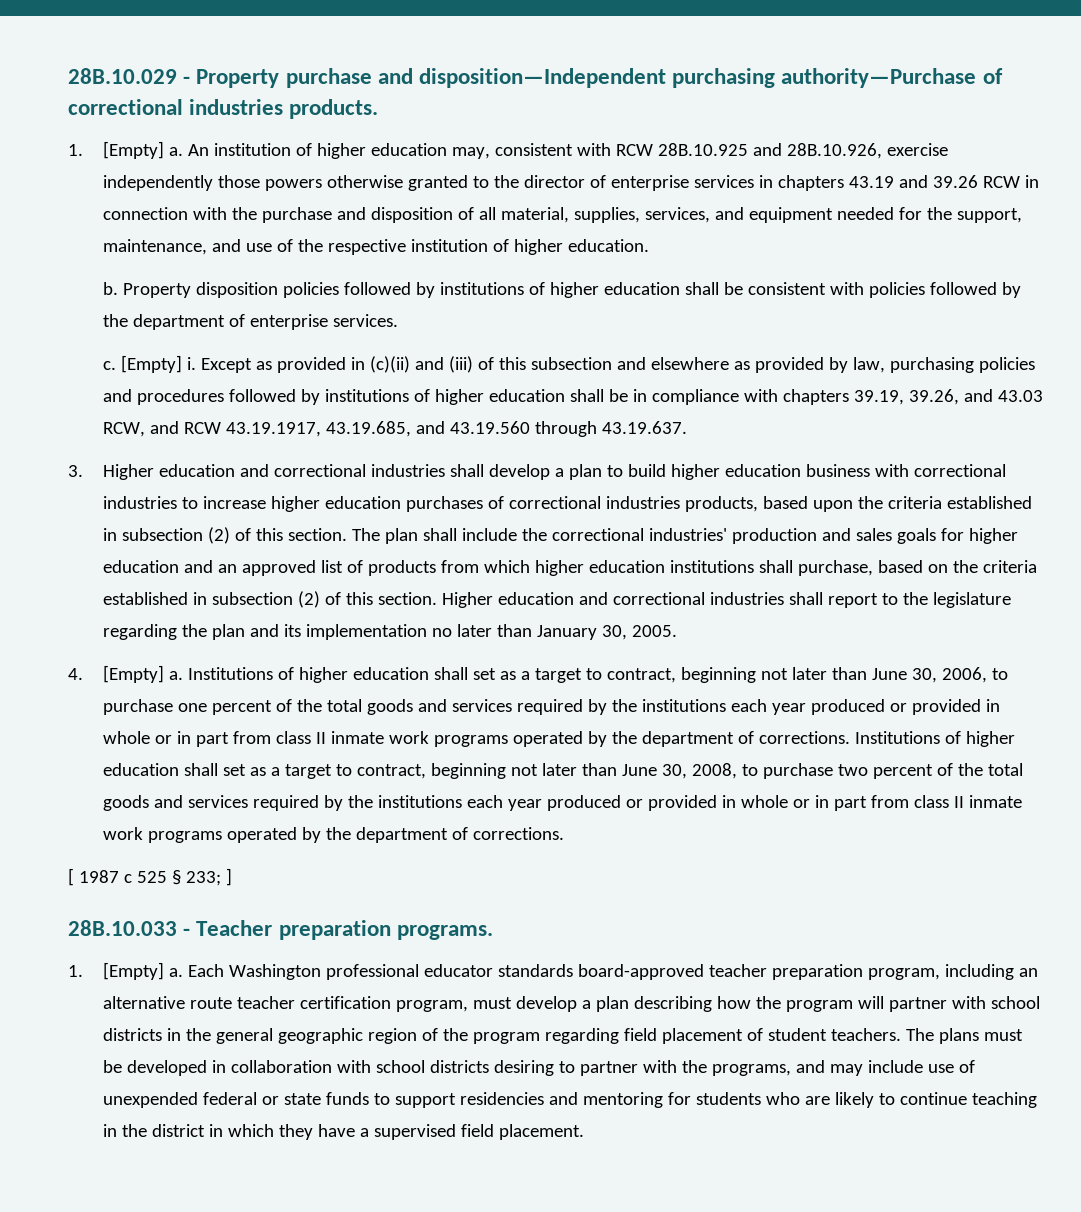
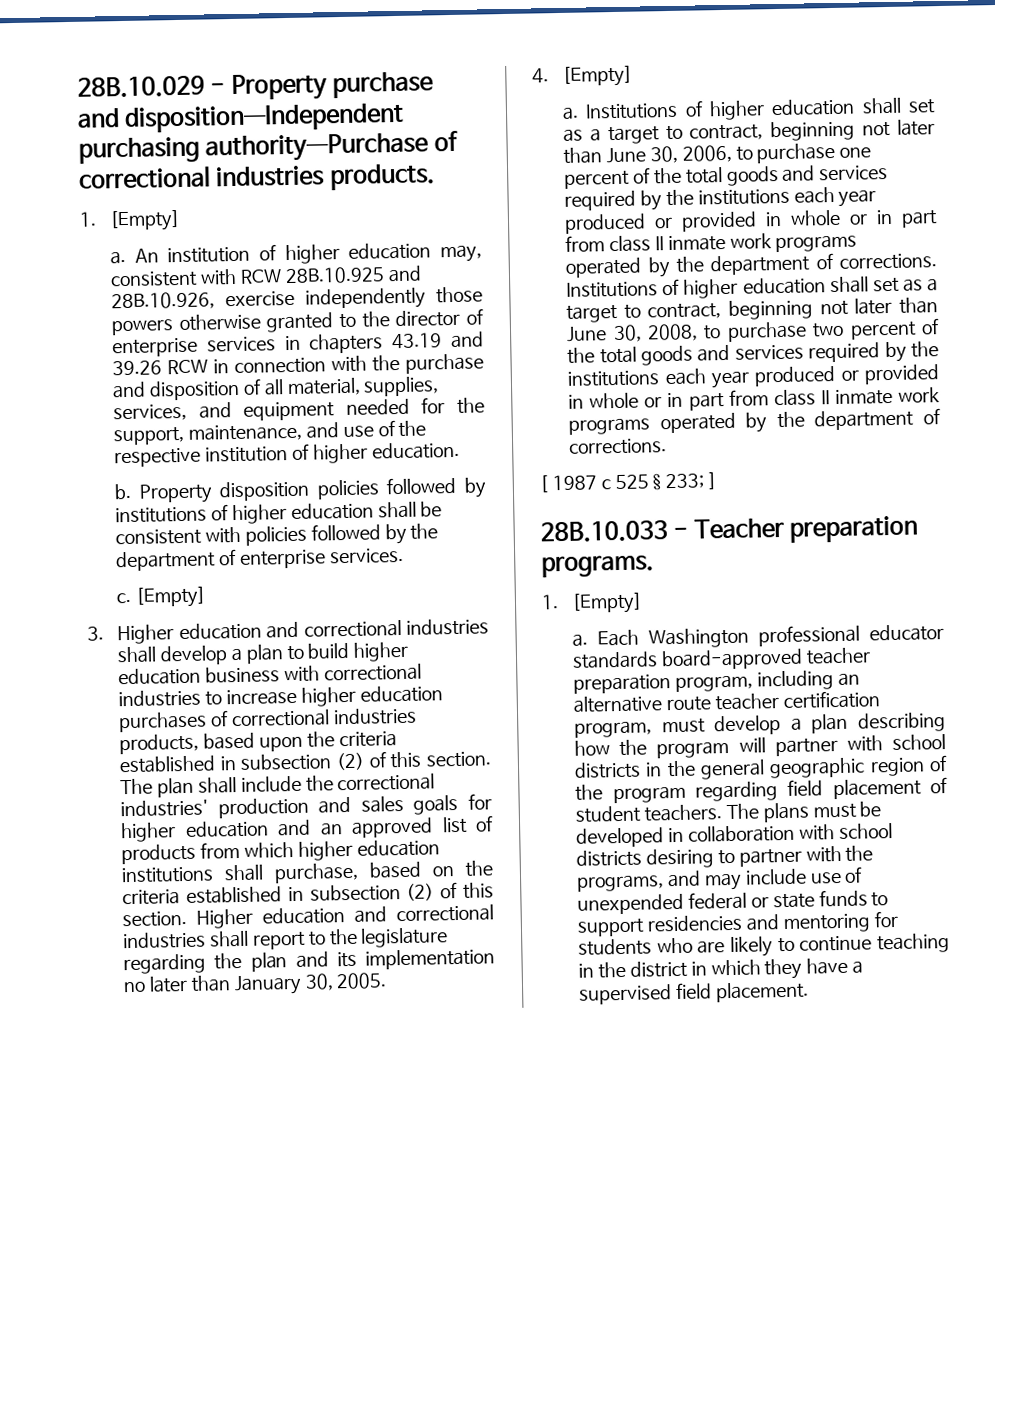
  28B.10.029 - Property purchase and disposition—Independent purchasing authority—Purchase of correctional industries products.
- 1. [Empty] a.
+ 1. [Empty]
+ a.
- c. [Empty] i. Except as provided in (c)(ii) and (iii) of this subsection and elsewhere as provided by law, purchasing policies and procedures followed by institutions of higher education shall be in compliance with chapters 39.19, 39.26, and 43.03 RCW, and RCW 43.19.1917, 43.19.685, and 43.19.560 through 43.19.637.
+ c. [Empty]
- 4. [Empty] a.
+ 4. [Empty]
+ a.
  28B.10.033 - Teacher preparation programs.
- 1. [Empty] a.
+ 1. [Empty]
+ a.

